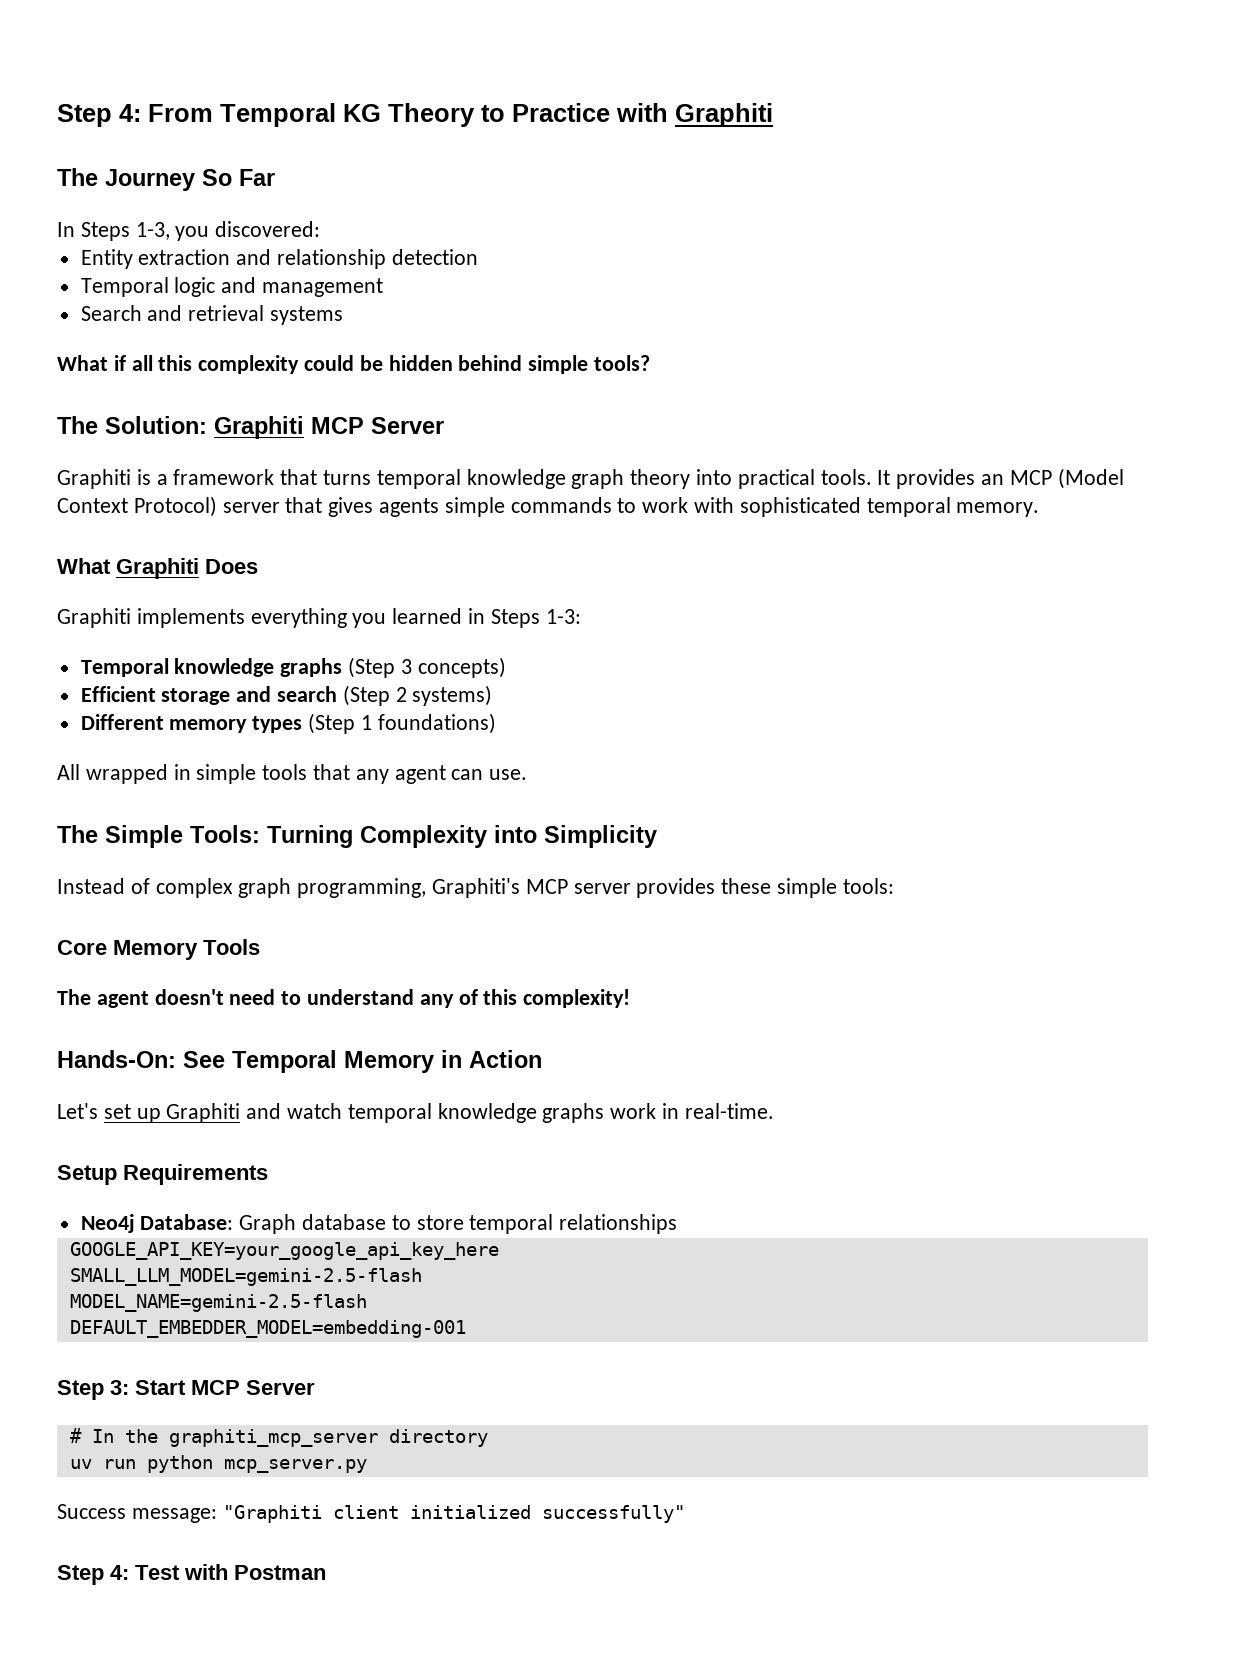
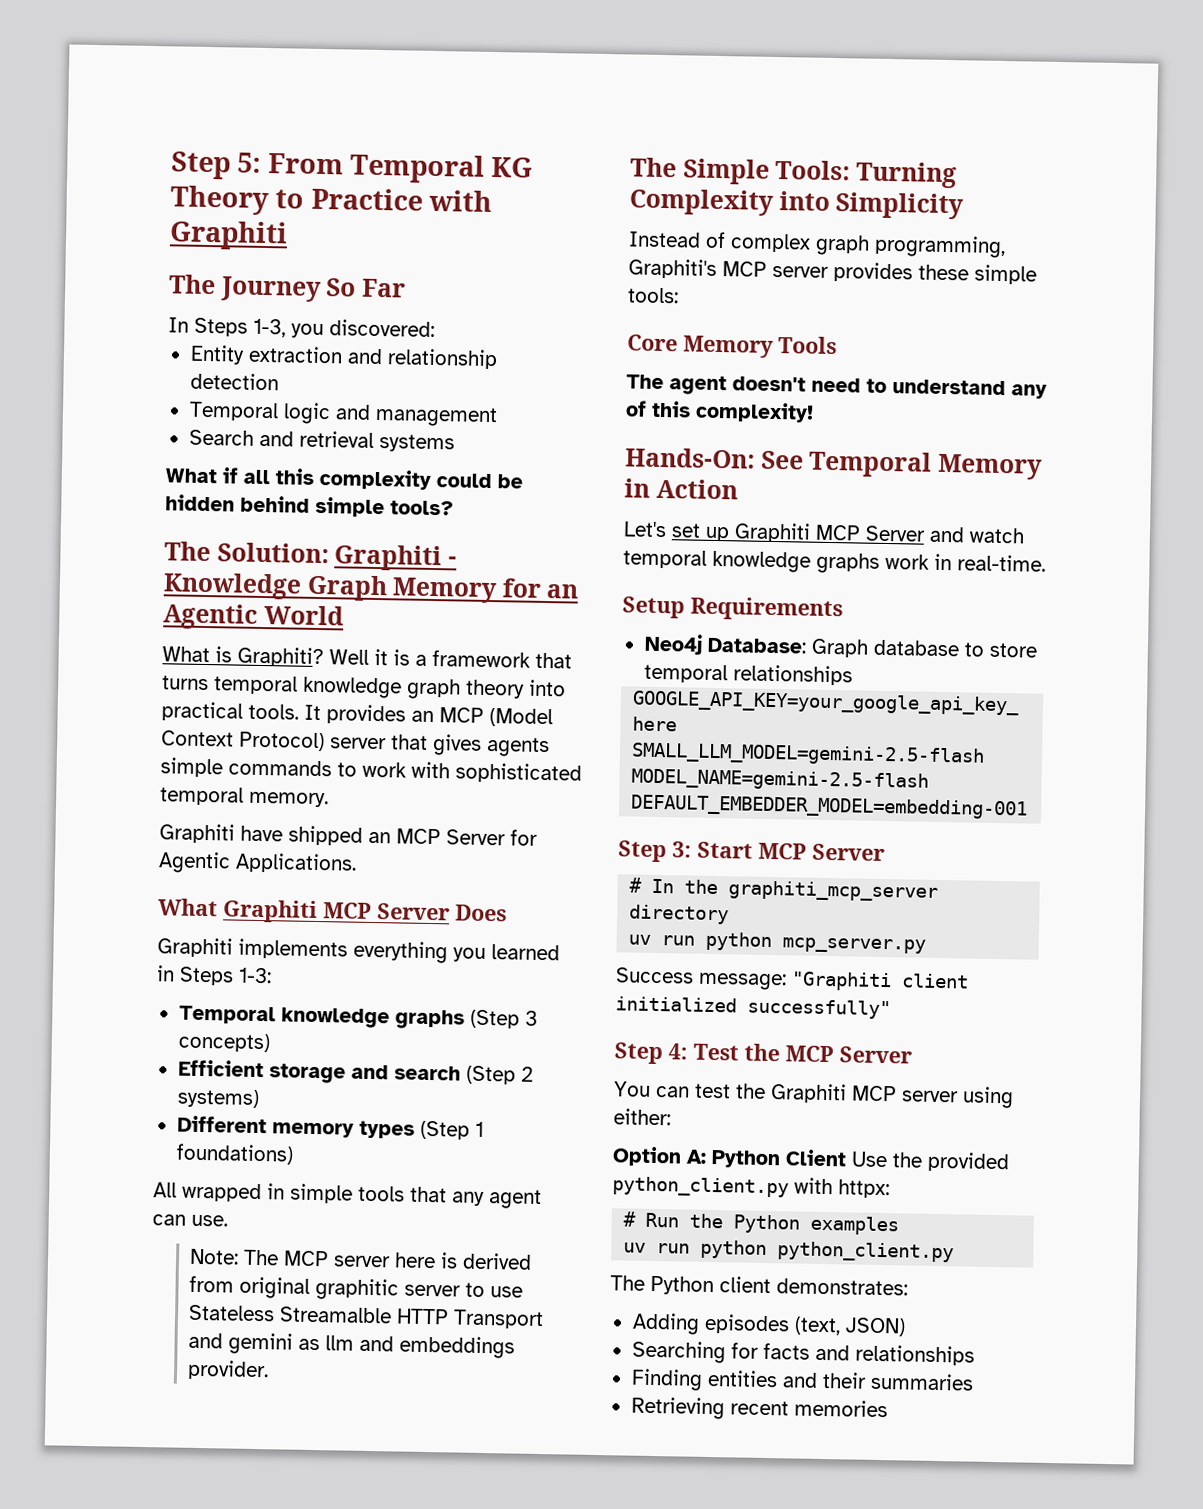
- Step 4: From Temporal KG Theory to Practice with Graphiti
+ Step 5: From Temporal KG Theory to Practice with Graphiti
- The Solution: Graphiti MCP Server
- Graphiti is a framework that turns temporal knowledge graph theory into practical tools.
+ The Solution: Graphiti - Knowledge Graph Memory for an Agentic World
+ What is Graphiti? Well it is a framework that turns temporal knowledge graph theory into practical tools.
+ Graphiti have shipped an MCP Server for Agentic Applications.
- What Graphiti Does
+ What Graphiti MCP Server Does
+ Note: The MCP server here is derived from original graphitic server to use Stateless Streamalble HTTP Transport and gemini as llm and embeddings provider.
- Let's set up Graphiti and watch temporal knowledge graphs work in real-time.
+ Let's set up Graphiti MCP Server and watch temporal knowledge graphs work in real-time.
- Step 4: Test with Postman
+ Step 4: Test the MCP Server
+ You can test the Graphiti MCP server using either:
+ Option A: Python Client Use the provided python_client.py with httpx:
+ # Run the Python examples
+ uv run python python_client.py
+ The Python client demonstrates:
+ Adding episodes (text, JSON)
+ Searching for facts and relationships
+ Finding entities and their summaries
+ Retrieving recent memories

